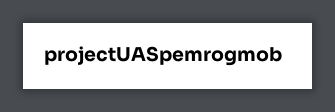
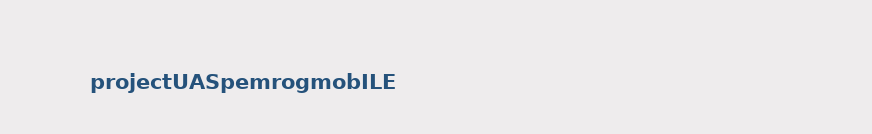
- projectUASpemrogmob
+ projectUASpemrogmobILE

